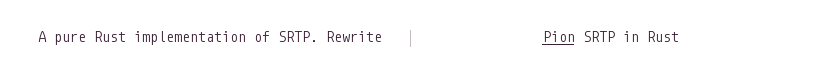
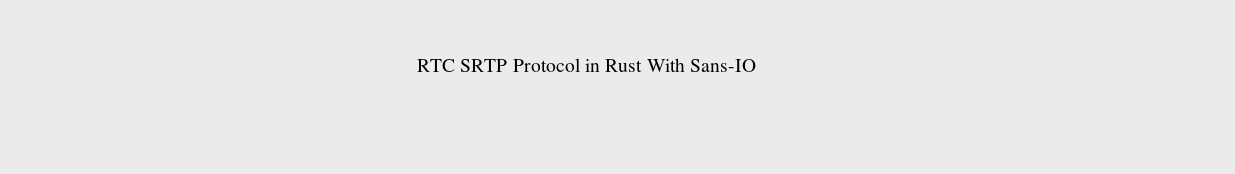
- A pure Rust implementation of SRTP. Rewrite Pion SRTP in Rust
+ RTC SRTP Protocol in Rust With Sans-IO

